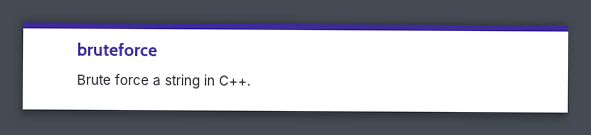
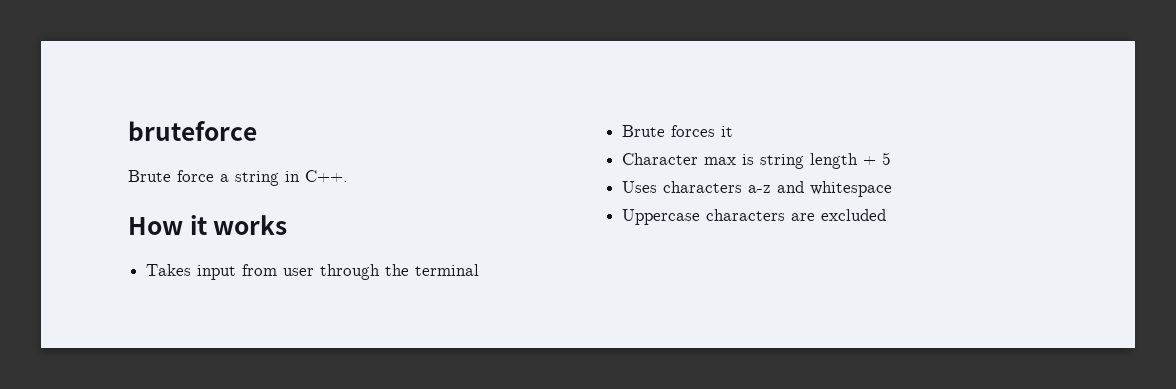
+ How it works
+ Takes input from user through the terminal
+ Brute forces it
+ Character max is string length + 5
+ Uses characters a-z and whitespace
+ Uppercase characters are excluded

